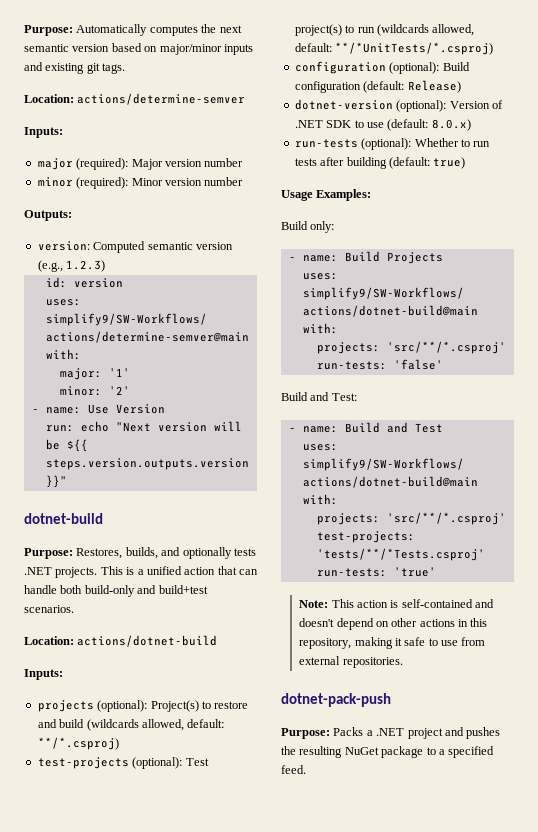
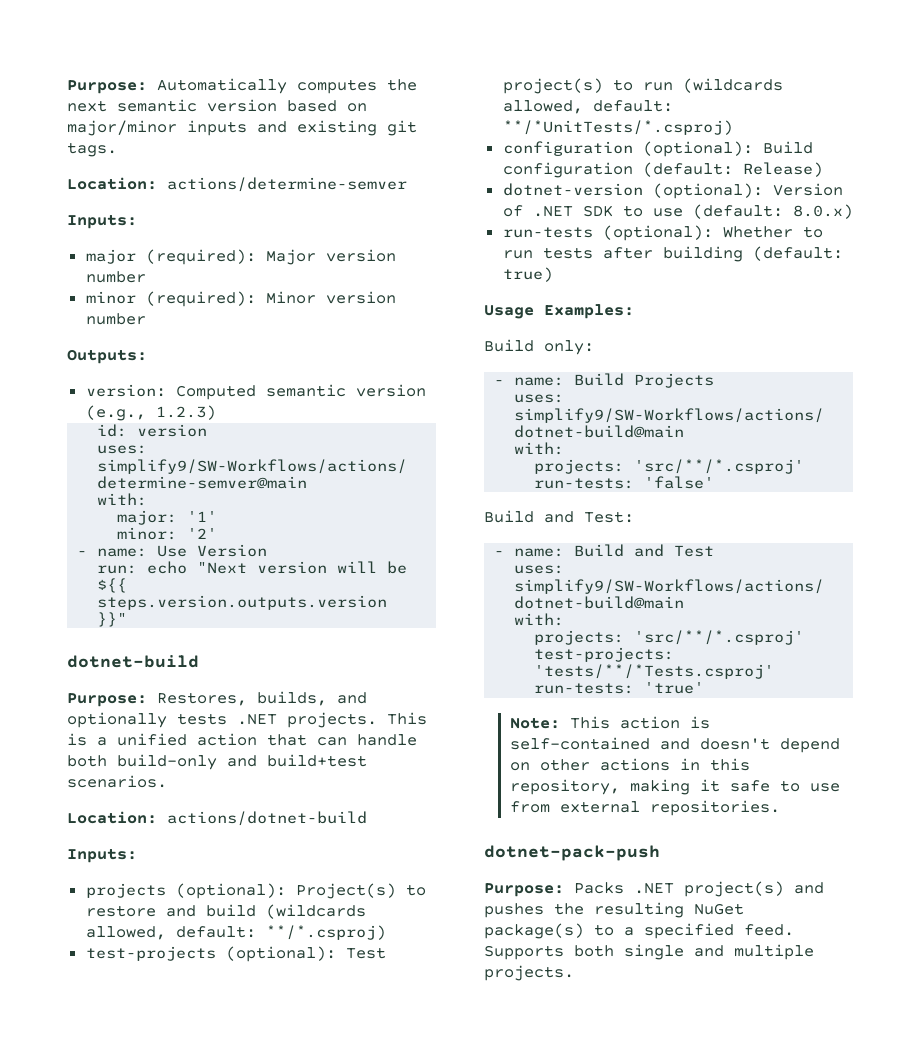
- Purpose: Packs a .NET project and pushes the resulting NuGet package to a specified feed.
+ Purpose: Packs .NET project(s) and pushes the resulting NuGet package(s) to a specified feed.
+ Supports both single and multiple projects.

